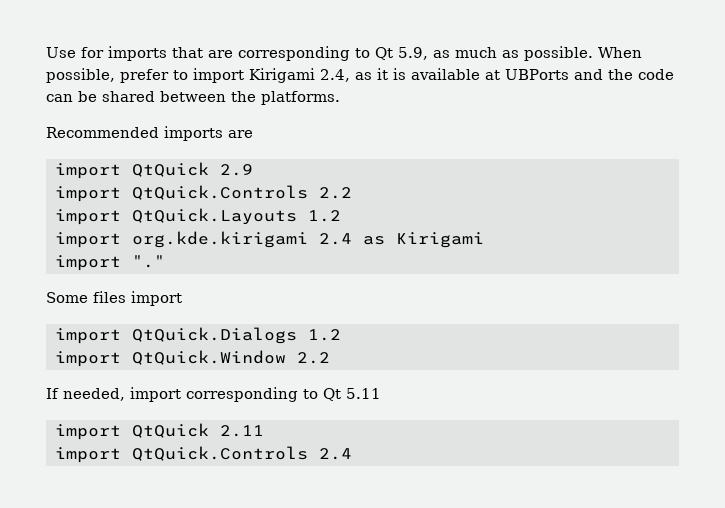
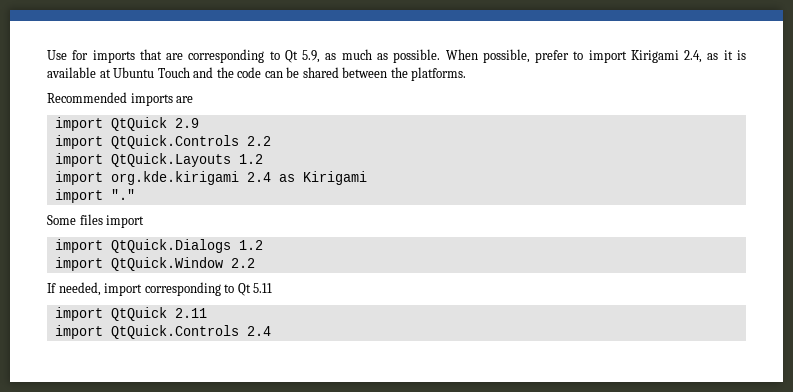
- When possible, prefer to import Kirigami 2.4, as it is available at UBPorts and the code can be shared between the platforms.
+ When possible, prefer to import Kirigami 2.4, as it is available at Ubuntu Touch and the code can be shared between the platforms.

